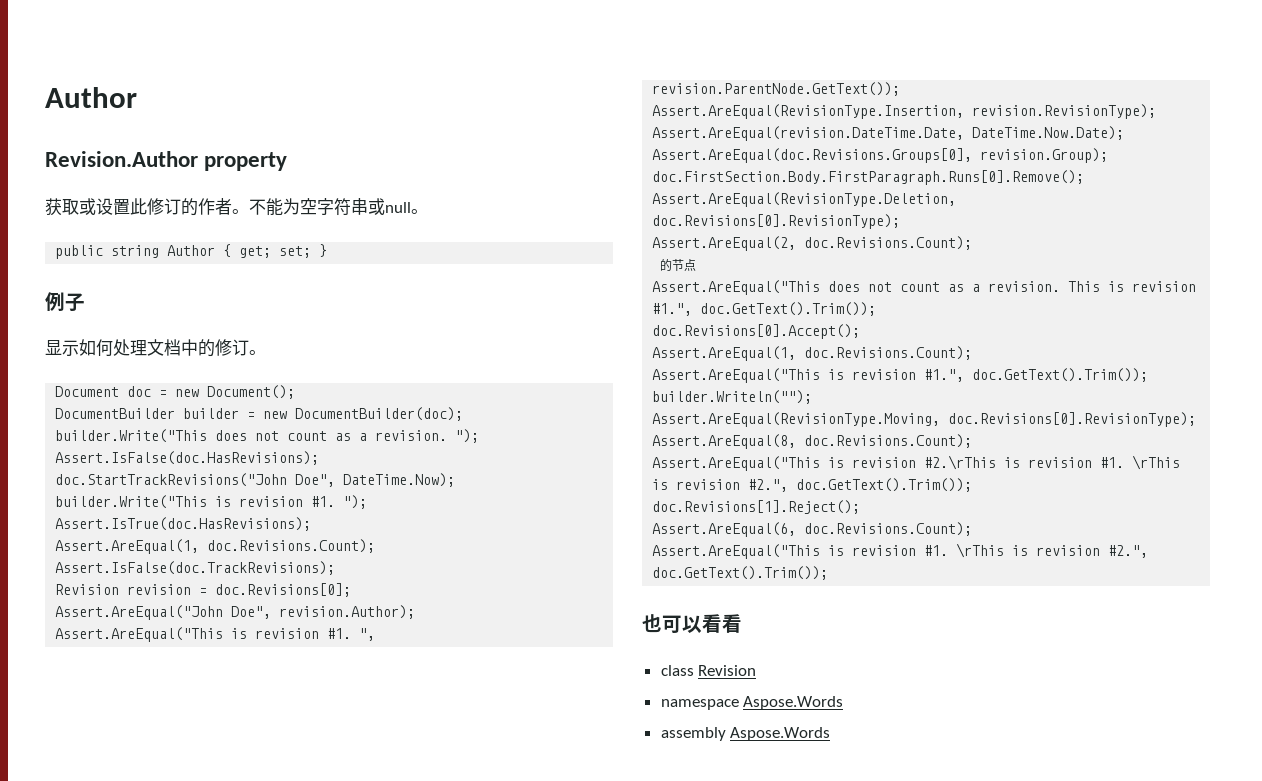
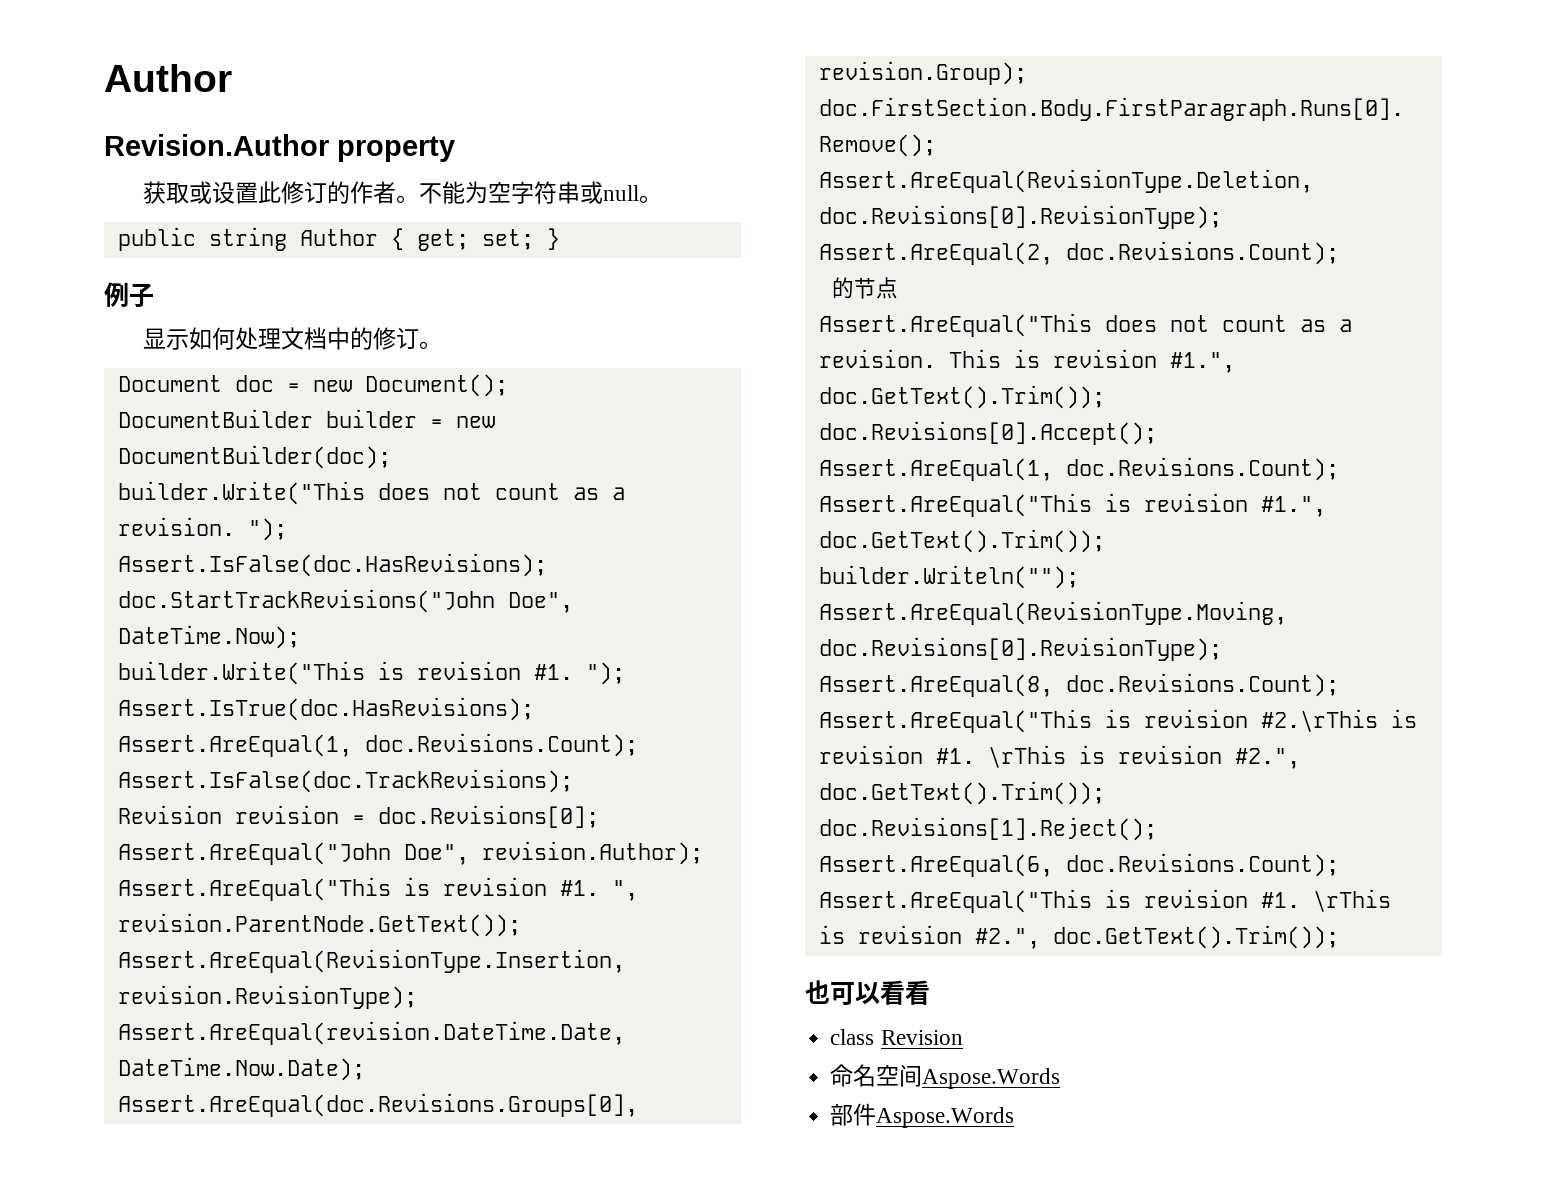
- namespace Aspose.Words
+ 命名空间Aspose.Words
- assembly Aspose.Words
+ 部件Aspose.Words

